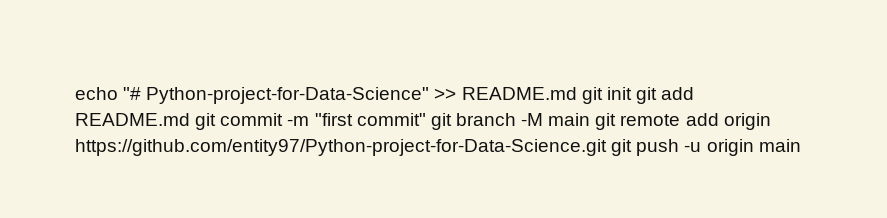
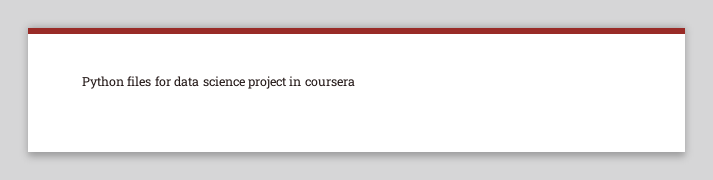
- echo "# Python-project-for-Data-Science" >> README.md git init git add README.md git commit -m "first commit" git branch -M main git remote add origin https://github.com/entity97/Python-project-for-Data-Science.git git push -u origin main
+ Python files for data science project in coursera

